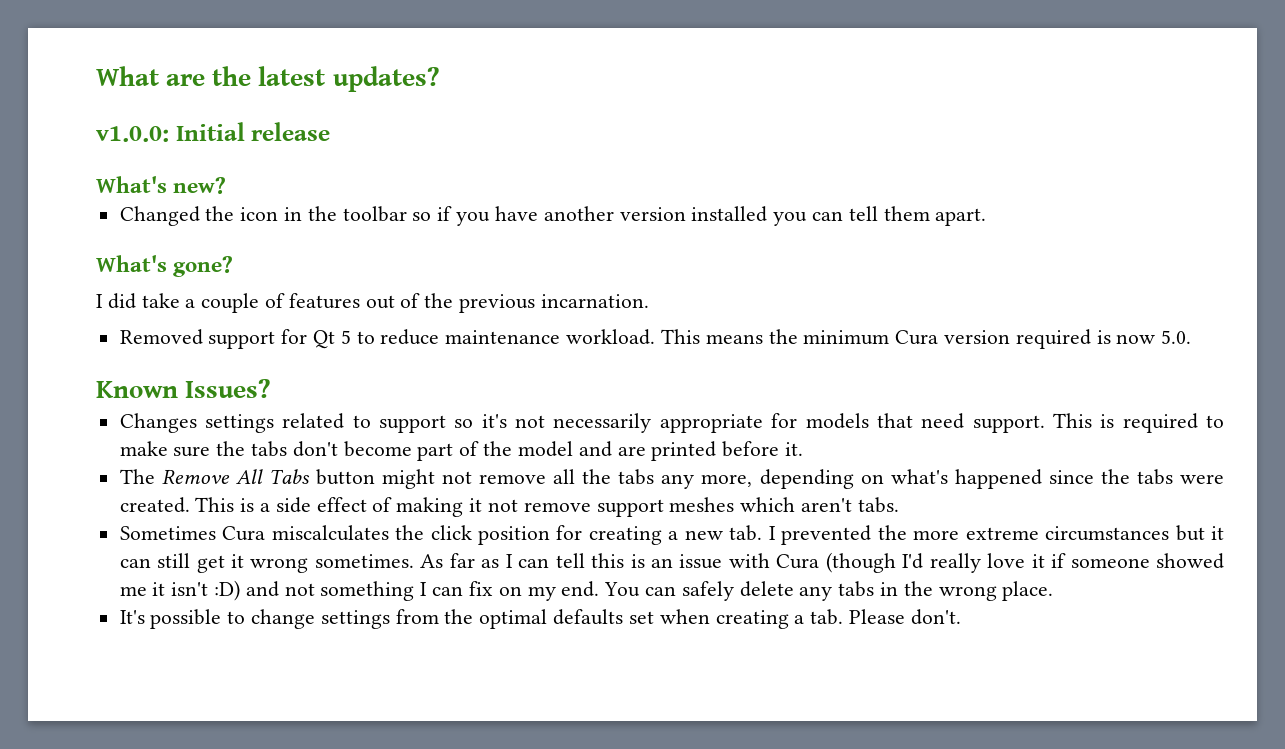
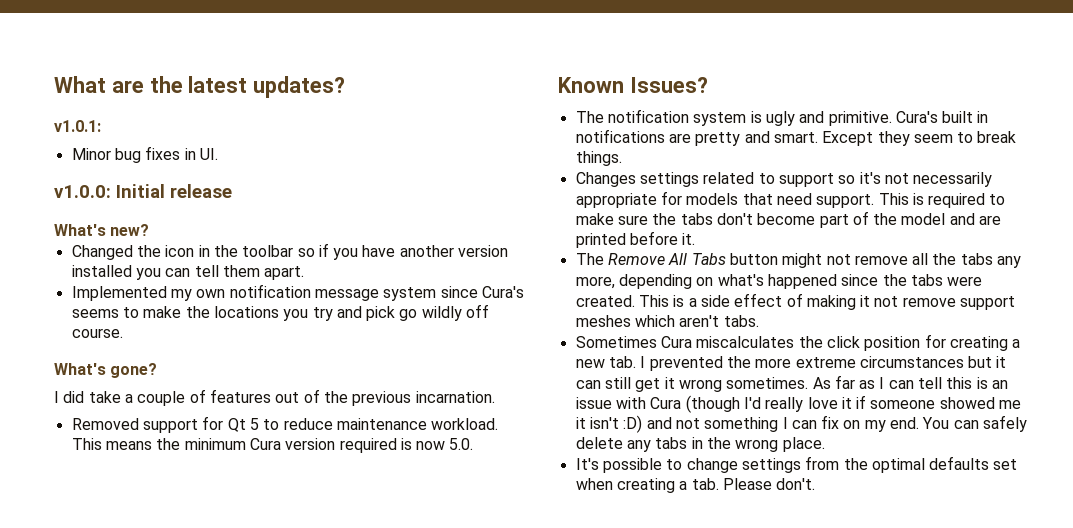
+ v1.0.1:
+ Minor bug fixes in UI.
+ Implemented my own notification message system since Cura's seems to make the locations you try and pick go wildly off course.
+ The notification system is ugly and primitive. Cura's built in notifications are pretty and smart. Except they seem to break things.

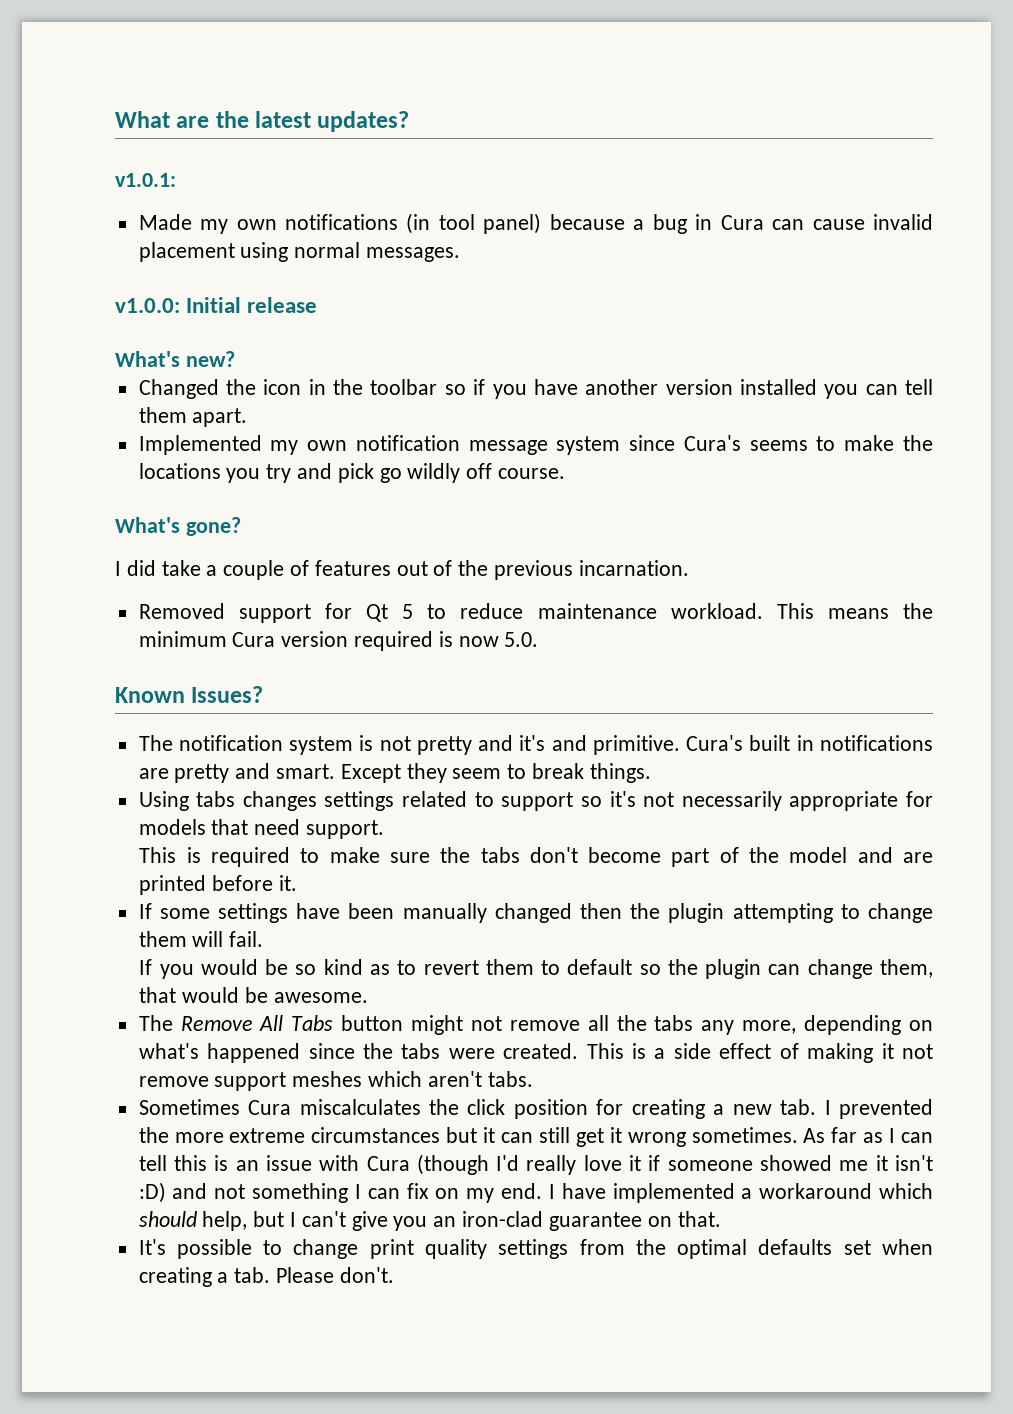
- Minor bug fixes in UI.
+ Made my own notifications (in tool panel) because a bug in Cura can cause invalid placement using normal messages.
- The notification system is ugly and primitive.
+ The notification system is not pretty and it's and primitive.
- Changes settings related to support so it's not necessarily appropriate for models that need support. This is required to make sure the tabs don't become part of the model and are printed before it.
+ Using tabs changes settings related to support so it's not necessarily appropriate for models that need support.
+ This is required to make sure the tabs don't become part of the model and are printed before it.
+ If some settings have been manually changed then the plugin attempting to change them will fail.
+ If you would be so kind as to revert them to default so the plugin can change them, that would be awesome.
- You can safely delete any tabs in the wrong place.
+ I have implemented a workaround which should help, but I can't give you an iron-clad guarantee on that.
- It's possible to change settings from the optimal defaults set when creating a tab. Please don't.
+ It's possible to change print quality settings from the optimal defaults set when creating a tab. Please don't.

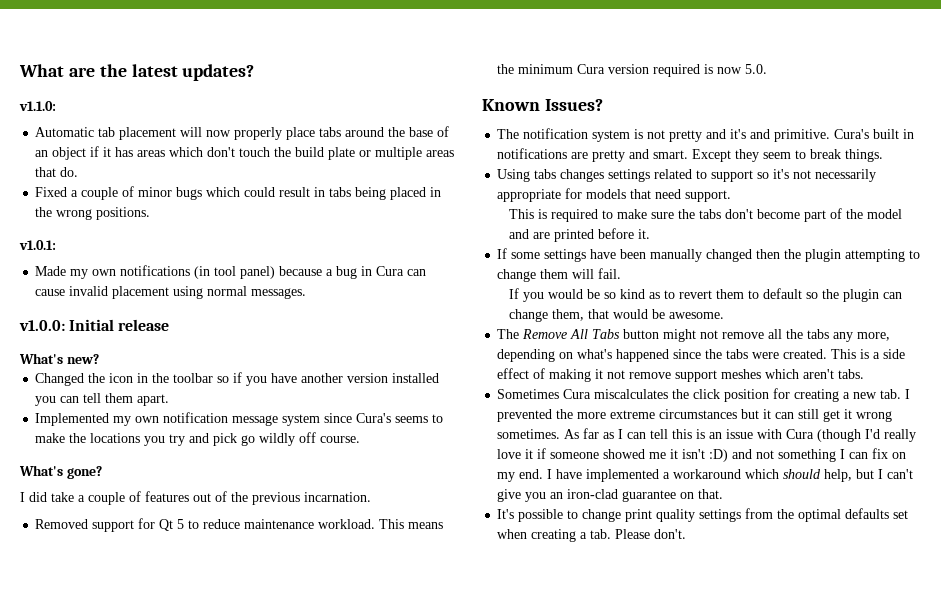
+ v1.1.0:
+ Automatic tab placement will now properly place tabs around the base of an object if it has areas which don't touch the build plate or multiple areas that do.
+ Fixed a couple of minor bugs which could result in tabs being placed in the wrong positions.

